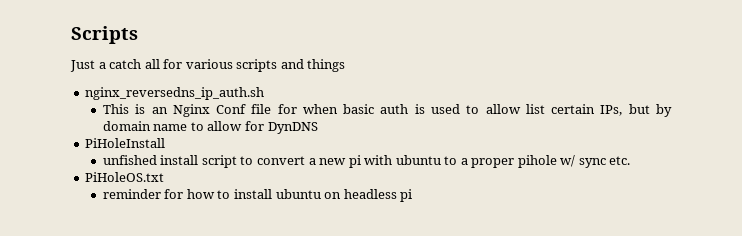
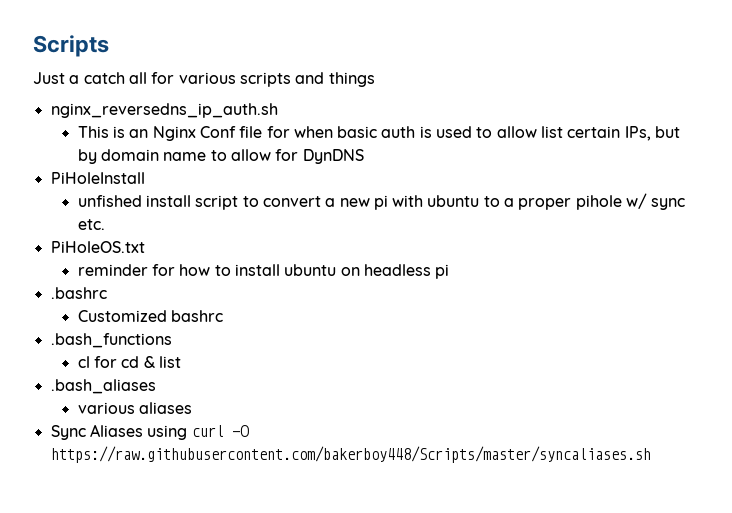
+ .bashrc
+ Customized bashrc
+ .bash_functions
+ cl for cd & list
+ .bash_aliases
+ various aliases
+ Sync Aliases using curl -O https://raw.githubusercontent.com/bakerboy448/Scripts/master/syncaliases.sh

